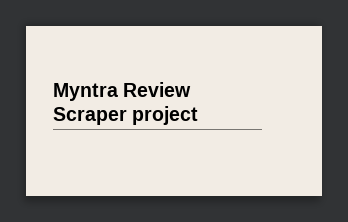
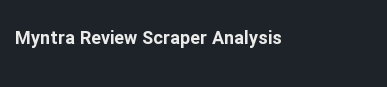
- Myntra Review Scraper project
+ Myntra Review Scraper Analysis

